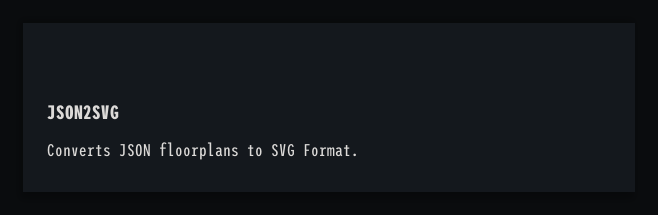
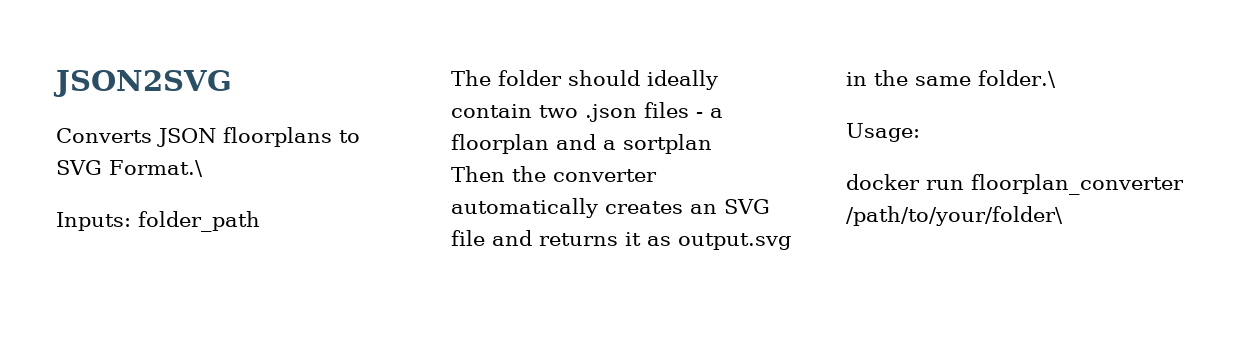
- Converts JSON floorplans to SVG Format.
+ Converts JSON floorplans to SVG Format.\
+ Inputs: folder_path
+ The folder should ideally contain two .json files - a floorplan and a sortplan
+ Then the converter automatically creates an SVG file and returns it as output.svg in the same folder.\
+ Usage:
+ docker run floorplan_converter /path/to/your/folder\

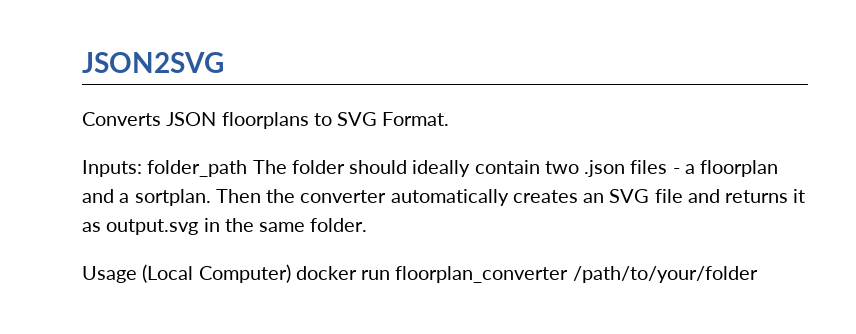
- Converts JSON floorplans to SVG Format.\
+ Converts JSON floorplans to SVG Format.
- Inputs: folder_path
- The folder should ideally contain two .json files - a floorplan and a sortplan
- Then the converter automatically creates an SVG file and returns it as output.svg in the same folder.\
- Usage:
- docker run floorplan_converter /path/to/your/folder\
+ Inputs: folder_path The folder should ideally contain two .json files - a floorplan and a sortplan. Then the converter automatically creates an SVG file and returns it as output.svg in the same folder.
+ Usage (Local Computer) docker run floorplan_converter /path/to/your/folder

